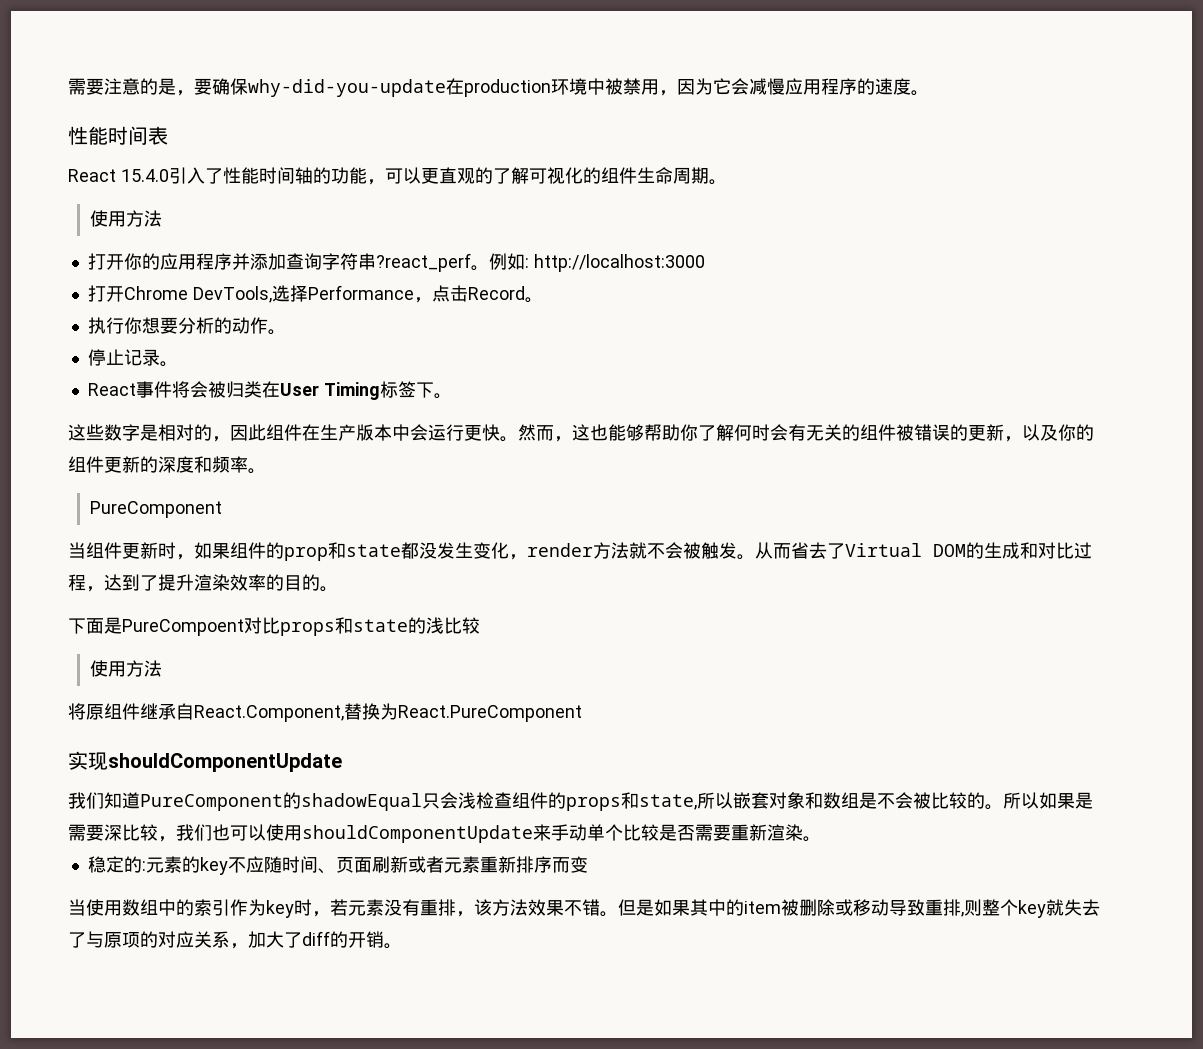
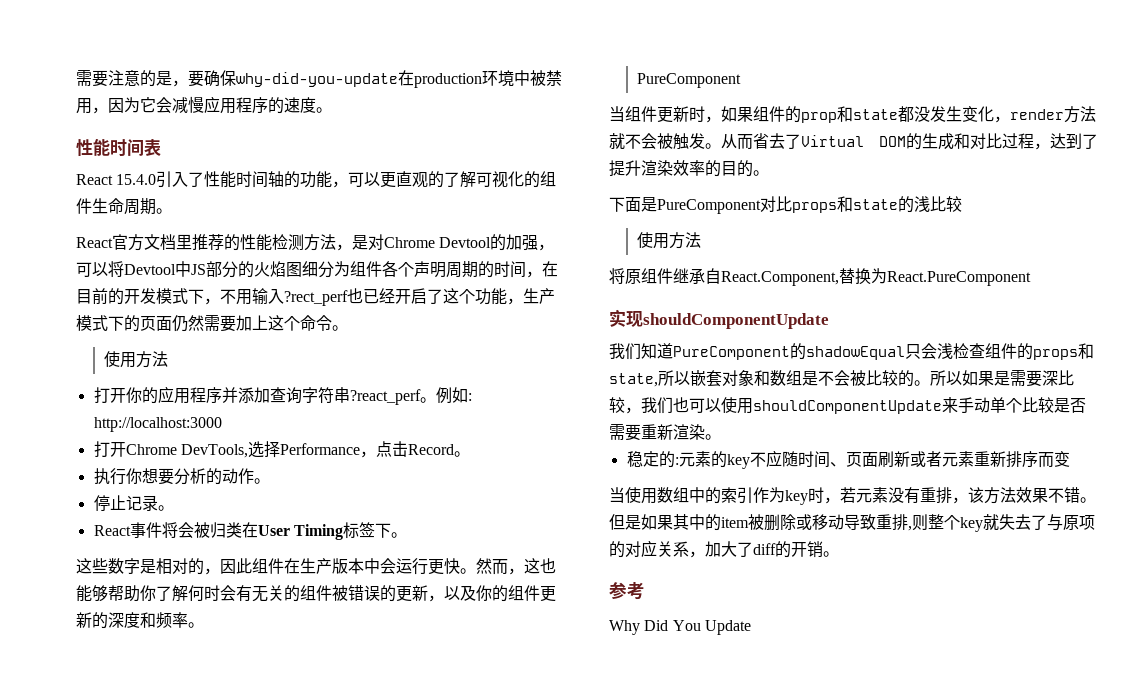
+ React官方文档里推荐的性能检测方法，是对Chrome Devtool的加强，可以将Devtool中JS部分的火焰图细分为组件各个声明周期的时间，在目前的开发模式下，不用输入?rect_perf也已经开启了这个功能，生产模式下的页面仍然需要加上这个命令。
- 下面是PureCompoent对比props和state的浅比较
+ 下面是PureComponent对比props和state的浅比较
+ 参考
+ Why Did You Update

